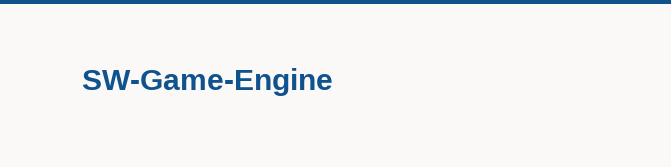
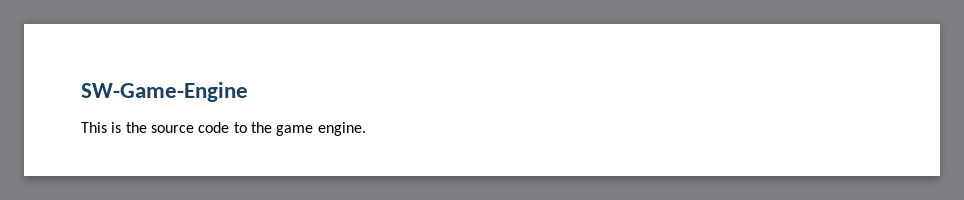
+ This is the source code to the game engine.

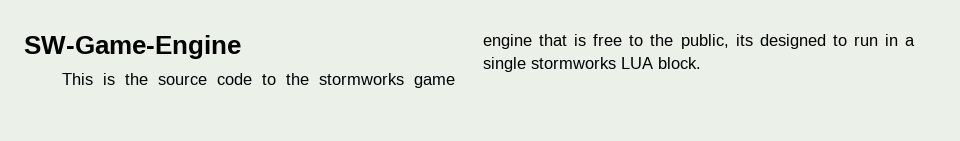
- This is the source code to the game engine.
+ This is the source code to the stormworks game engine that is free to the public, its designed to run in a single stormworks LUA block.

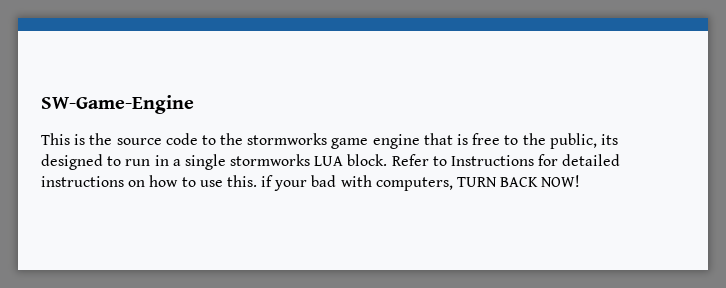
+ Refer to Instructions for detailed instructions on how to use this. if your bad with computers, TURN BACK NOW!

